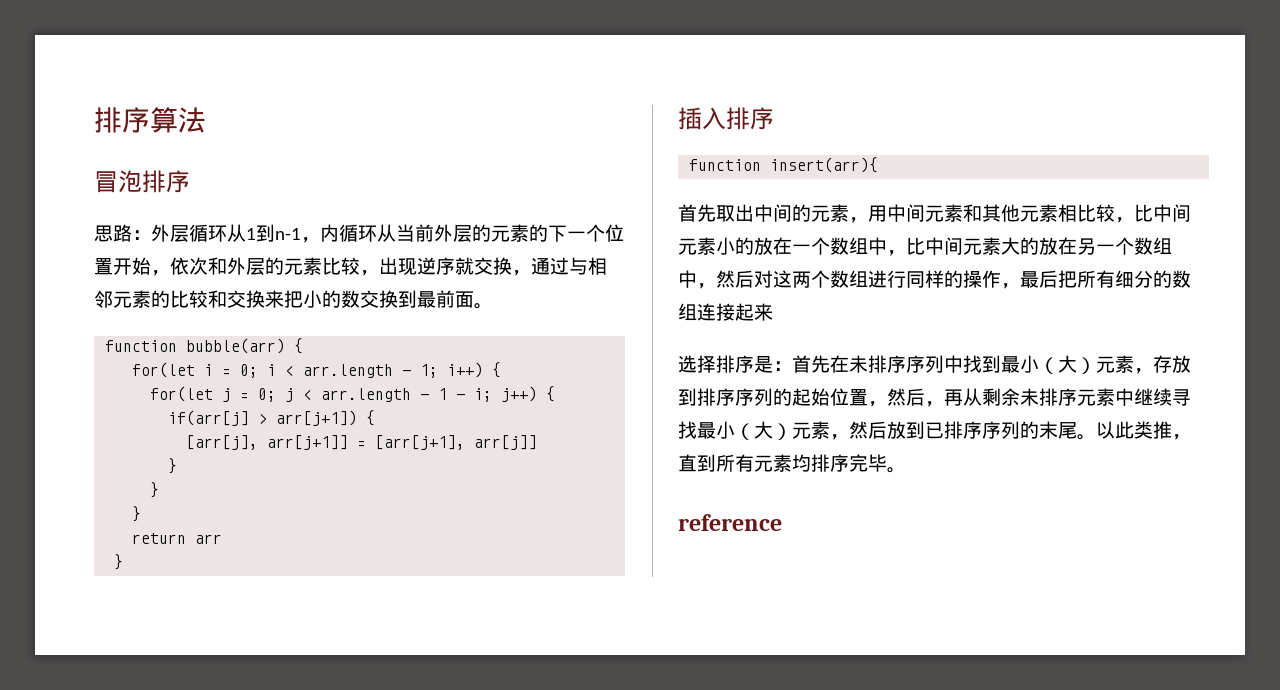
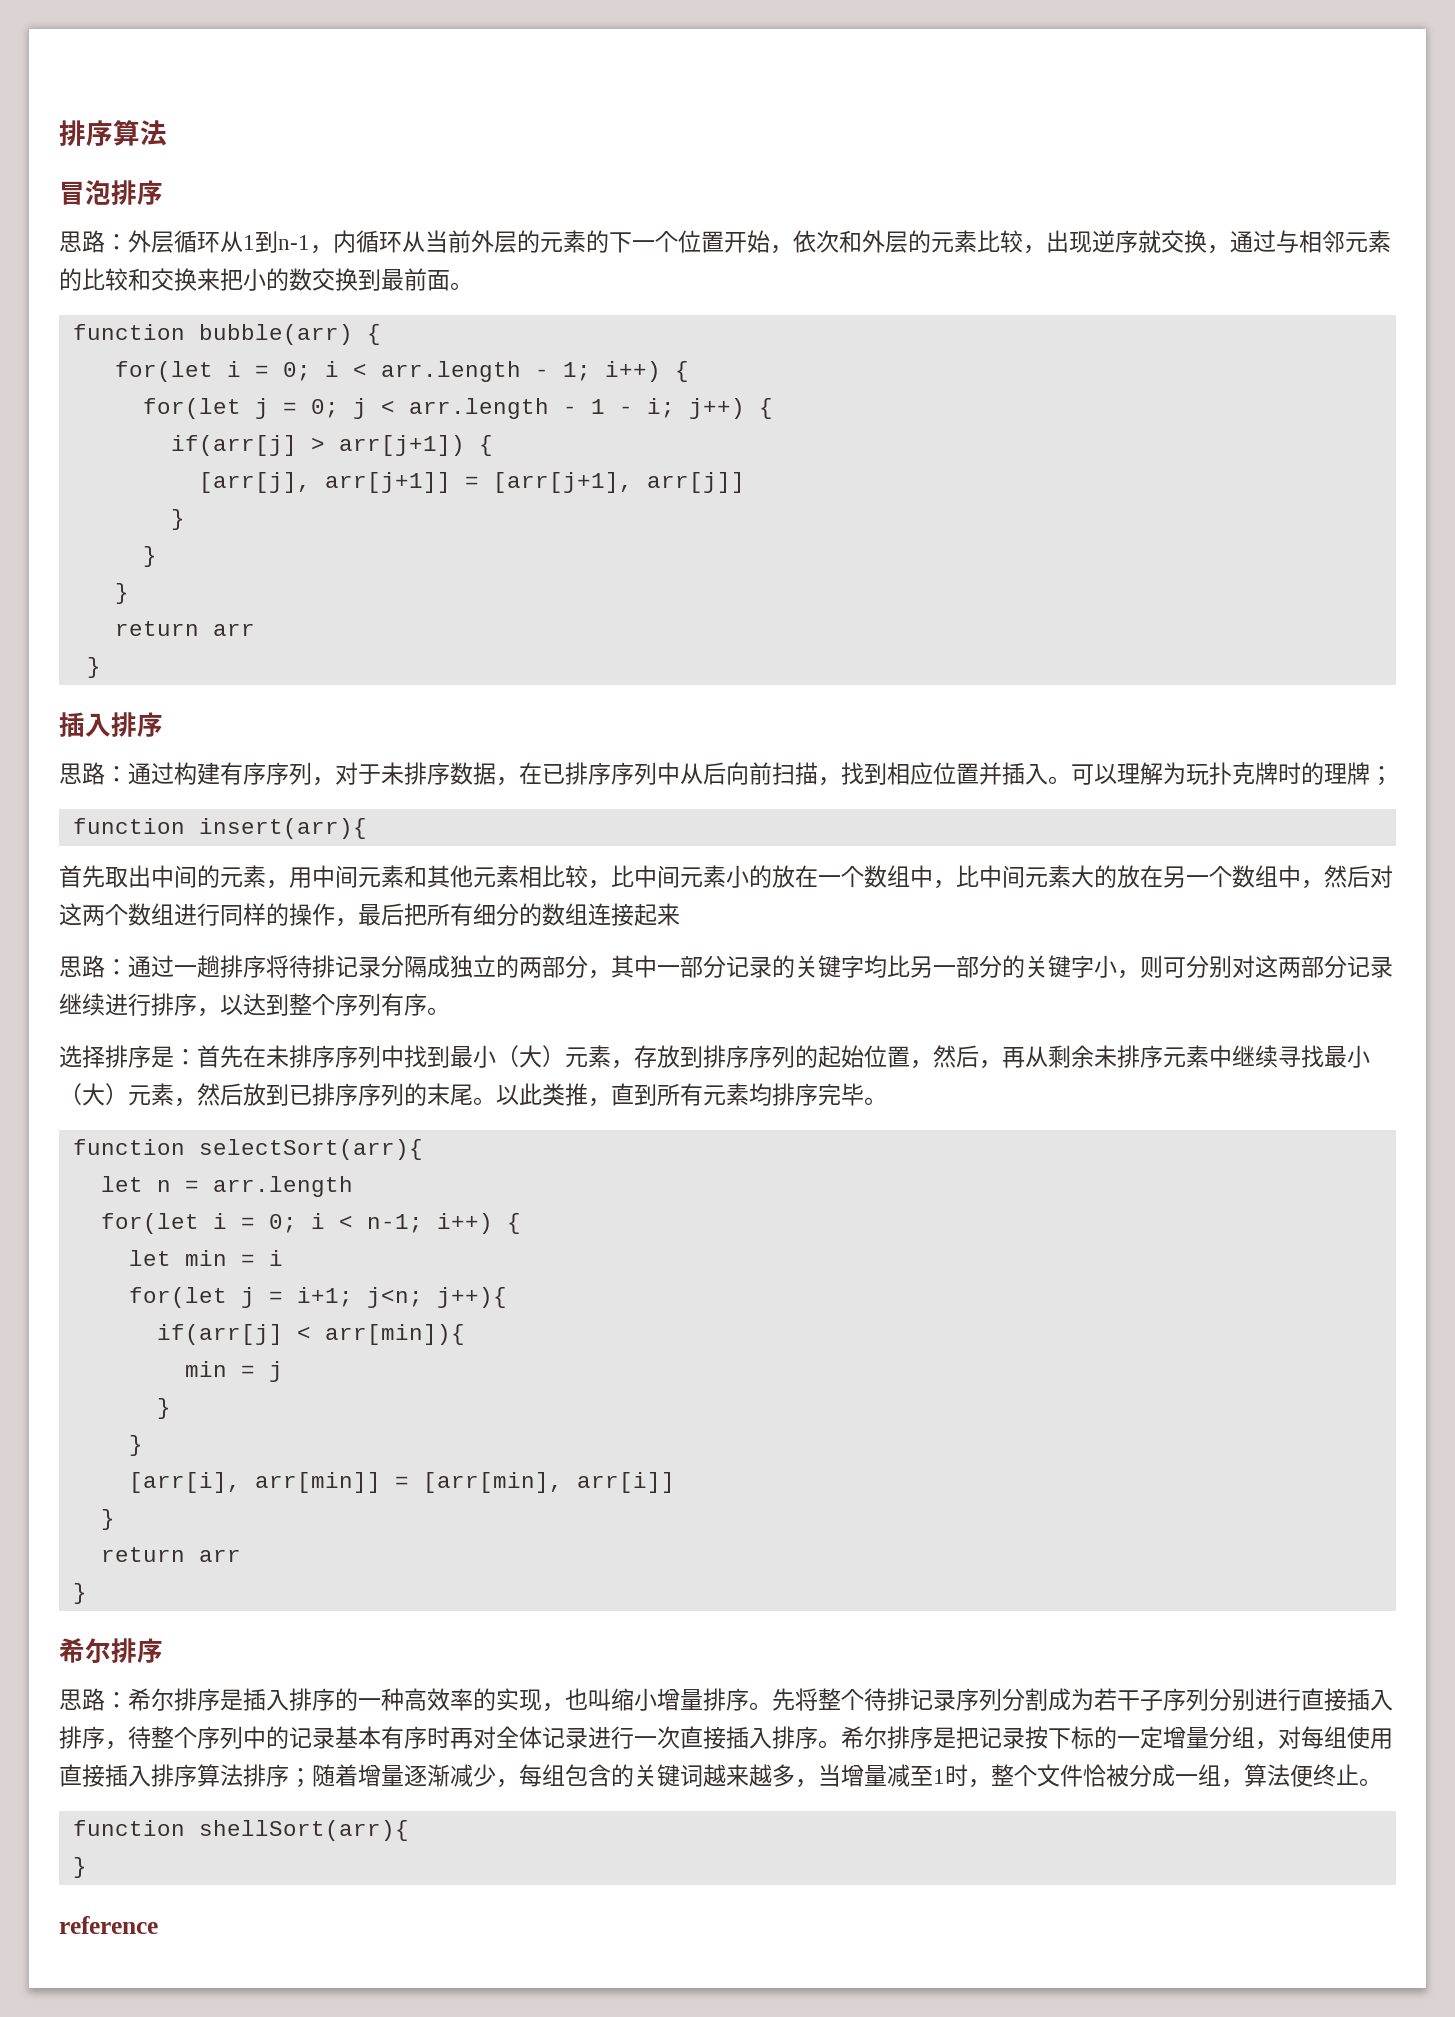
+ 思路：通过构建有序序列，对于未排序数据，在已排序序列中从后向前扫描，找到相应位置并插入。可以理解为玩扑克牌时的理牌；
+ 思路：通过一趟排序将待排记录分隔成独立的两部分，其中一部分记录的关键字均比另一部分的关键字小，则可分别对这两部分记录继续进行排序，以达到整个序列有序。
+ function selectSort(arr){
+ let n = arr.length
+ for(let i = 0; i < n-1; i++) {
+ let min = i
+ for(let j = i+1; j<n; j++){
+ if(arr[j] < arr[min]){
+ min = j
+ }
+ }
+ [arr[i], arr[min]] = [arr[min], arr[i]]
+ }
+ return arr
+ }
+ 希尔排序
+ 思路：希尔排序是插入排序的一种高效率的实现，也叫缩小增量排序。先将整个待排记录序列分割成为若干子序列分别进行直接插入排序，待整个序列中的记录基本有序时再对全体记录进行一次直接插入排序。希尔排序是把记录按下标的一定增量分组，对每组使用直接插入排序算法排序；随着增量逐渐减少，每组包含的关键词越来越多，当增量减至1时，整个文件恰被分成一组，算法便终止。
+ function shellSort(arr){
+ }

